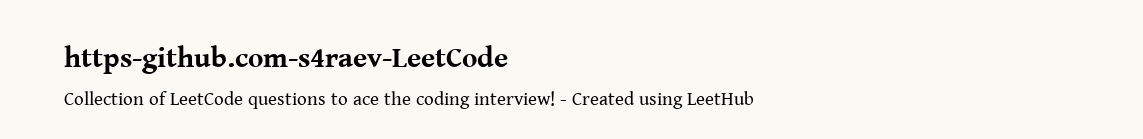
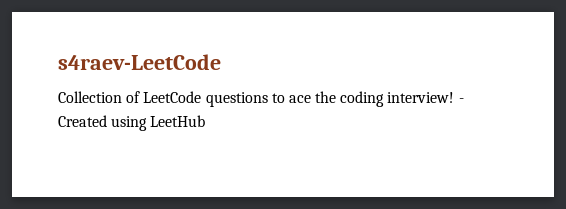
- https-github.com-s4raev-LeetCode
+ s4raev-LeetCode

